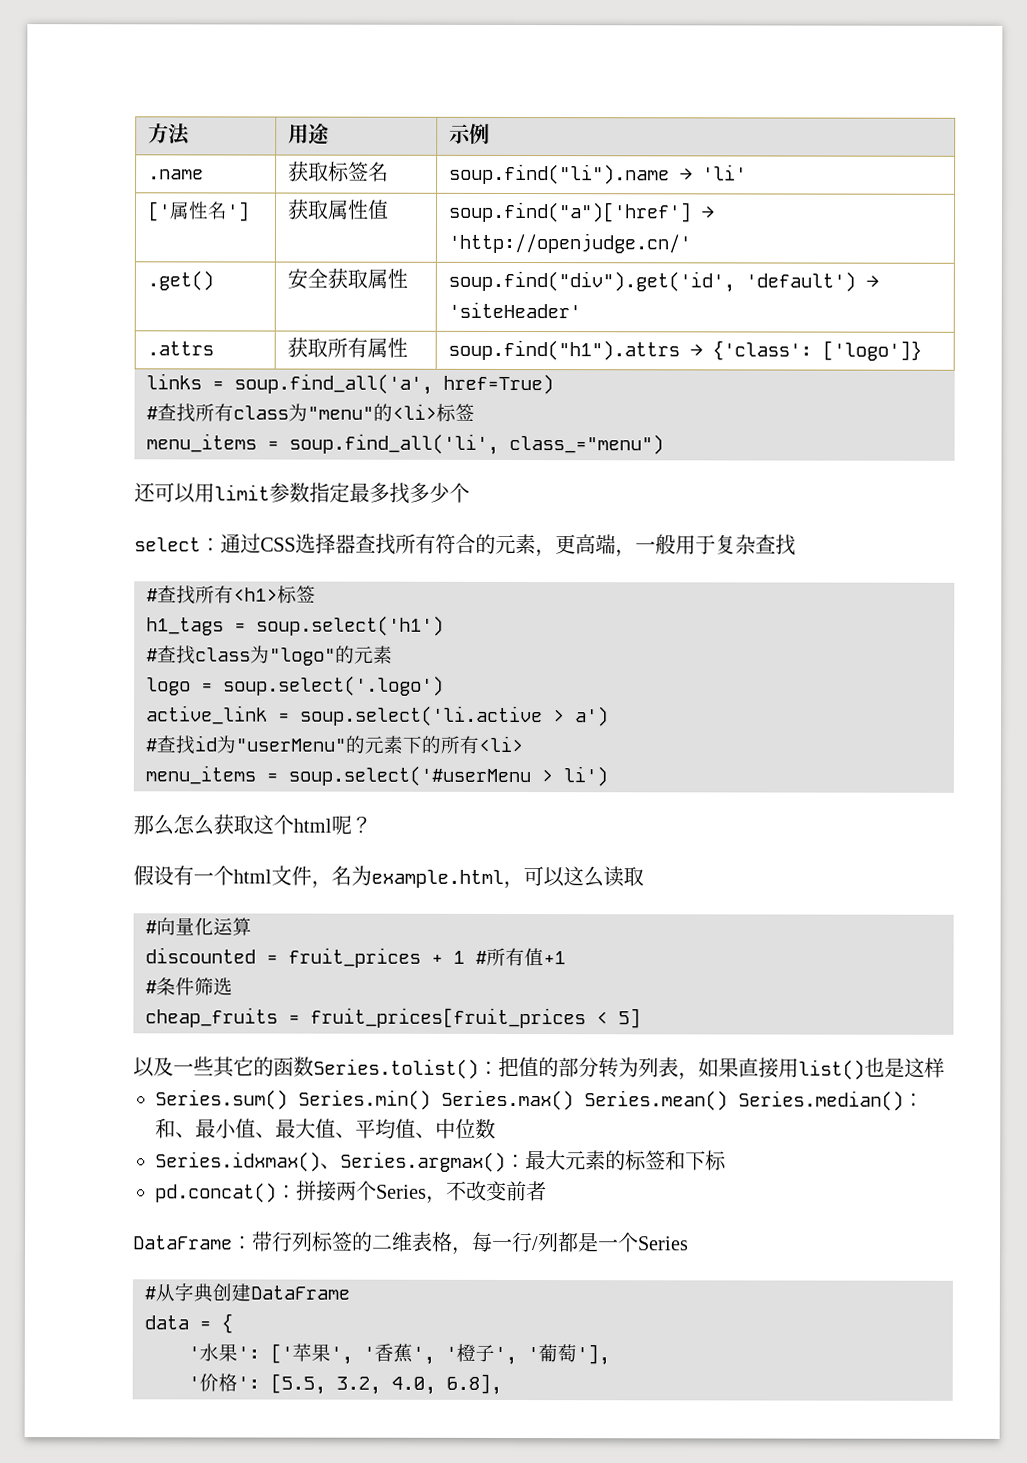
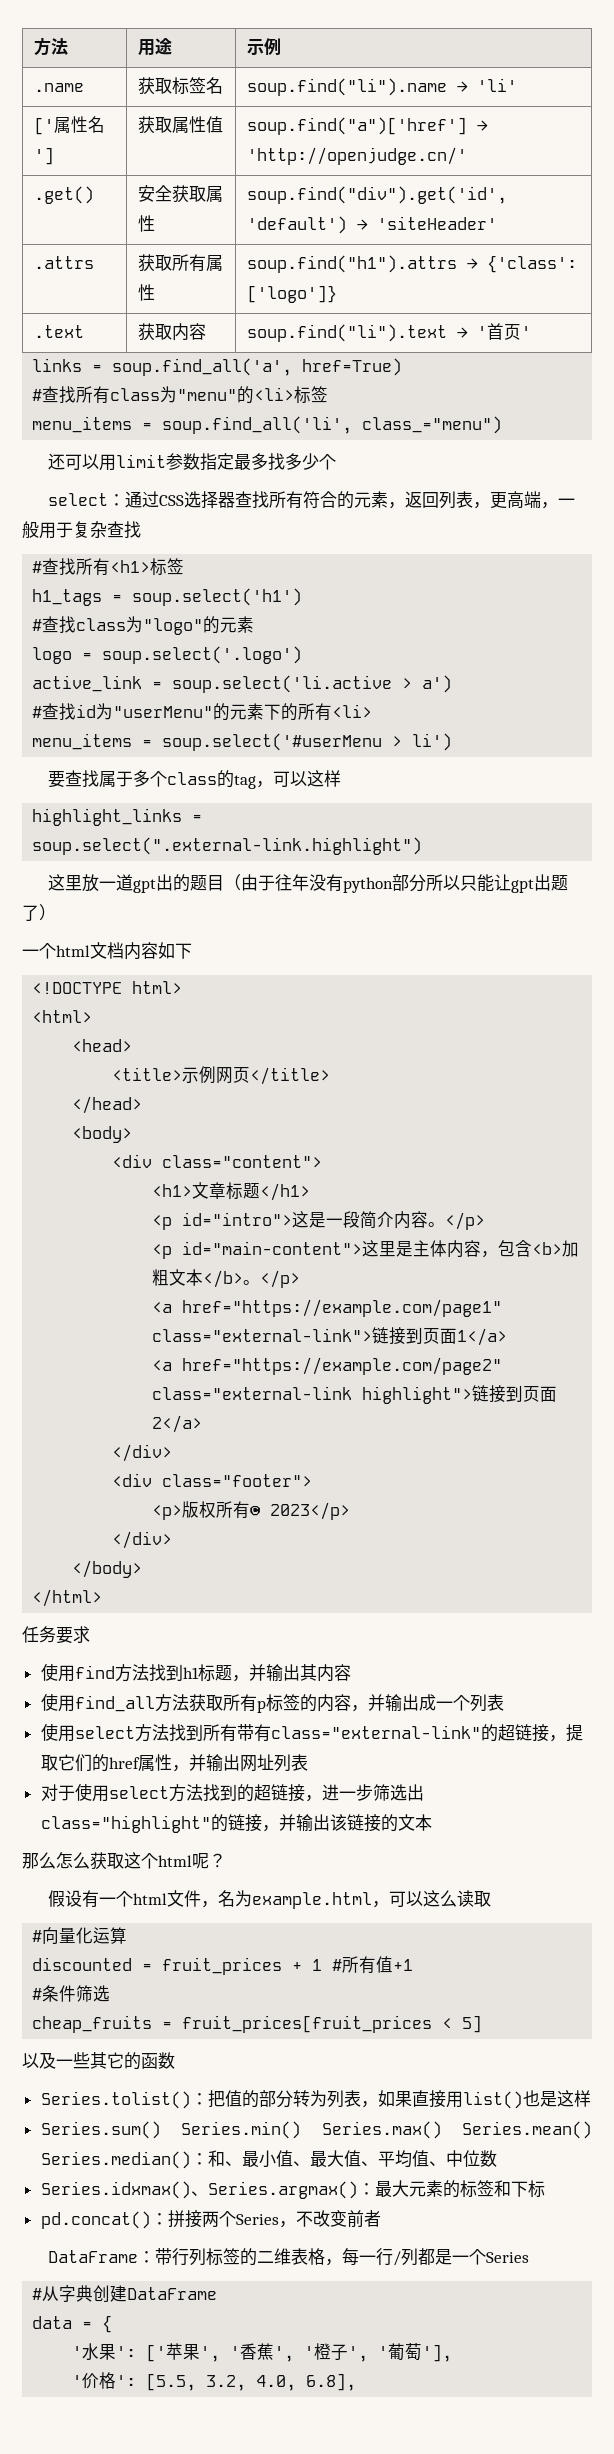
+ .text | 获取内容 | soup.find("li").text → '首页'
- select：通过CSS选择器查找所有符合的元素，更高端，一般用于复杂查找
+ select：通过CSS选择器查找所有符合的元素，返回列表，更高端，一般用于复杂查找
+ 要查找属于多个class的tag，可以这样
+ highlight_links = soup.select(".external-link.highlight")
+ 这里放一道gpt出的题目（由于往年没有python部分所以只能让gpt出题了）
+ 一个html文档内容如下
+ <!DOCTYPE html>
+ <html>
+ <head>
+ <title>示例网页</title>
+ </head>
+ <body>
+ <div class="content">
+ <h1>文章标题</h1>
+ <p id="intro">这是一段简介内容。</p>
+ <p id="main-content">这里是主体内容，包含<b>加粗文本</b>。</p>
+ <a href="https://example.com/page1" class="external-link">链接到页面1</a>
+ <a href="https://example.com/page2" class="external-link highlight">链接到页面2</a>
+ </div>
+ <div class="footer">
+ <p>版权所有© 2023</p>
+ </div>
+ </body>
+ </html>
+ 任务要求
+ 使用find方法找到h1标题，并输出其内容
+ 使用find_all方法获取所有p标签的内容，并输出成一个列表
+ 使用select方法找到所有带有class="external-link"的超链接，提取它们的href属性，并输出网址列表
+ 对于使用select方法找到的超链接，进一步筛选出class="highlight"的链接，并输出该链接的文本
- 以及一些其它的函数Series.tolist()：把值的部分转为列表，如果直接用list()也是这样
+ 以及一些其它的函数
+ Series.tolist()：把值的部分转为列表，如果直接用list()也是这样

